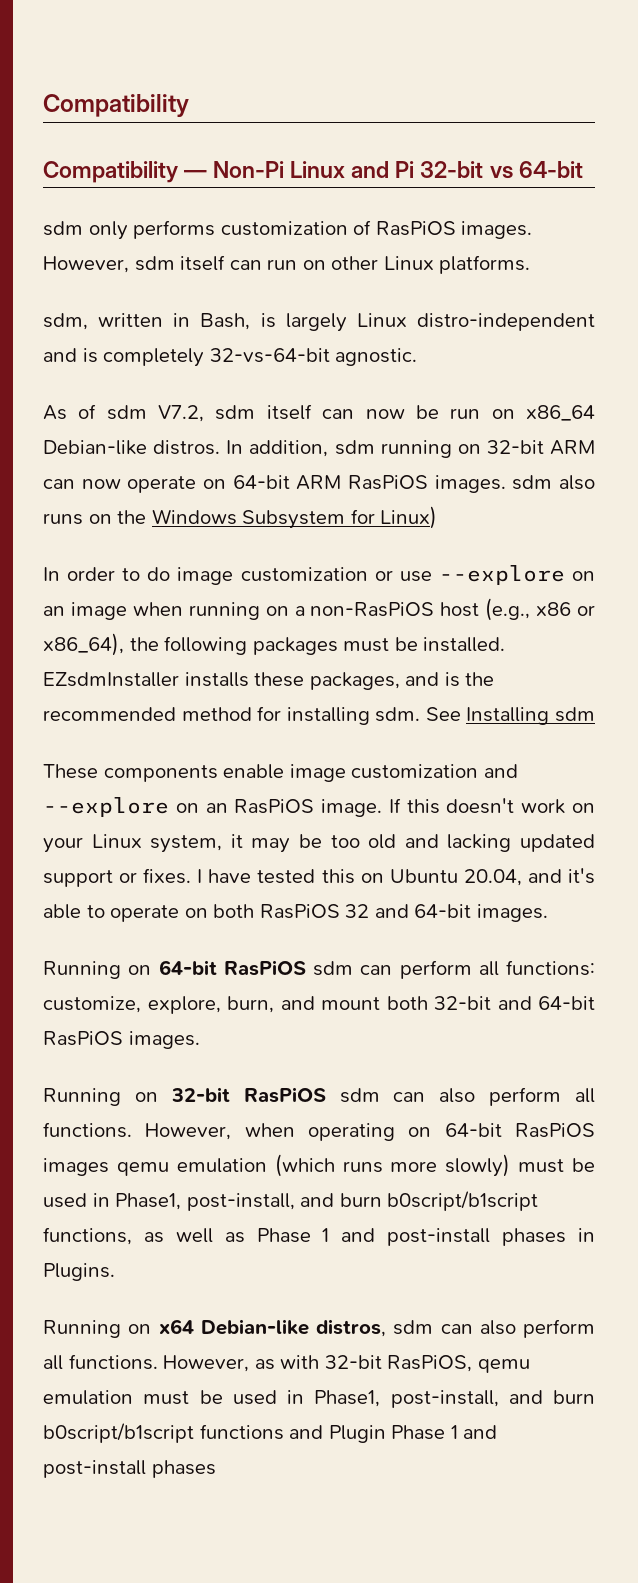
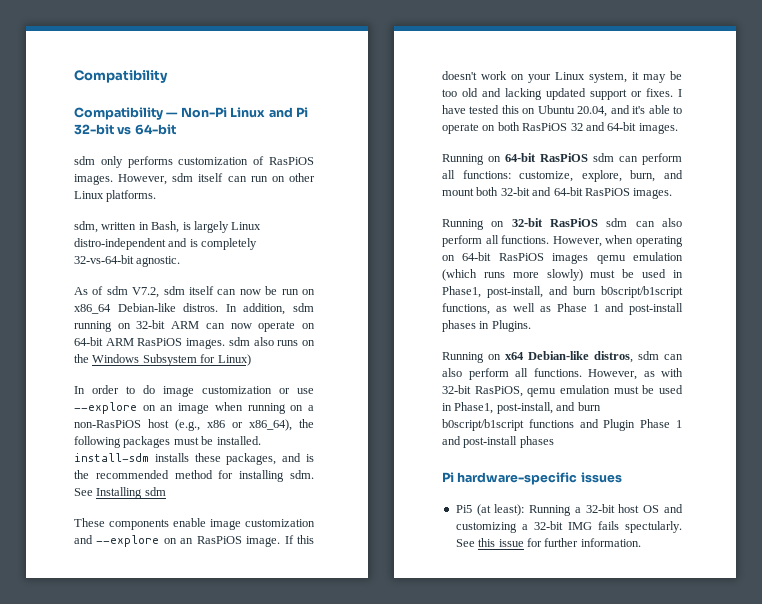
- In order to do image customization or use --explore on an image when running on a non-RasPiOS host (e.g., x86 or x86_64), the following packages must be installed. EZsdmInstaller installs these packages, and is the recommended method for installing sdm.
+ In order to do image customization or use --explore on an image when running on a non-RasPiOS host (e.g., x86 or x86_64), the following packages must be installed. install-sdm installs these packages, and is the recommended method for installing sdm.
+ Pi hardware-specific issues
+ Pi5 (at least): Running a 32-bit host OS and customizing a 32-bit IMG fails spectularly. See this issue for further information.

